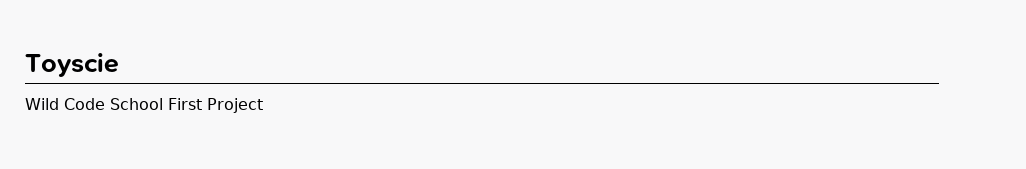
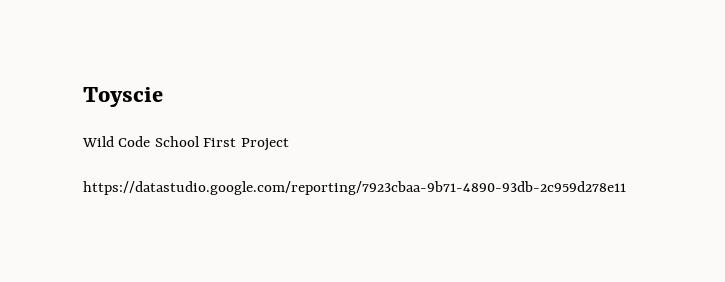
+ https://datastudio.google.com/reporting/7923cbaa-9b71-4890-93db-2c959d278e11

